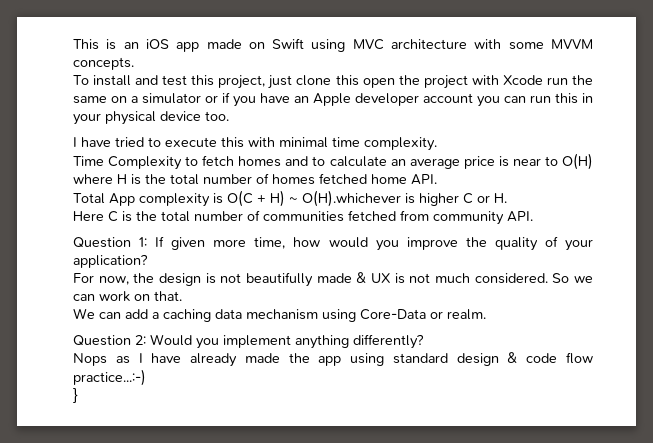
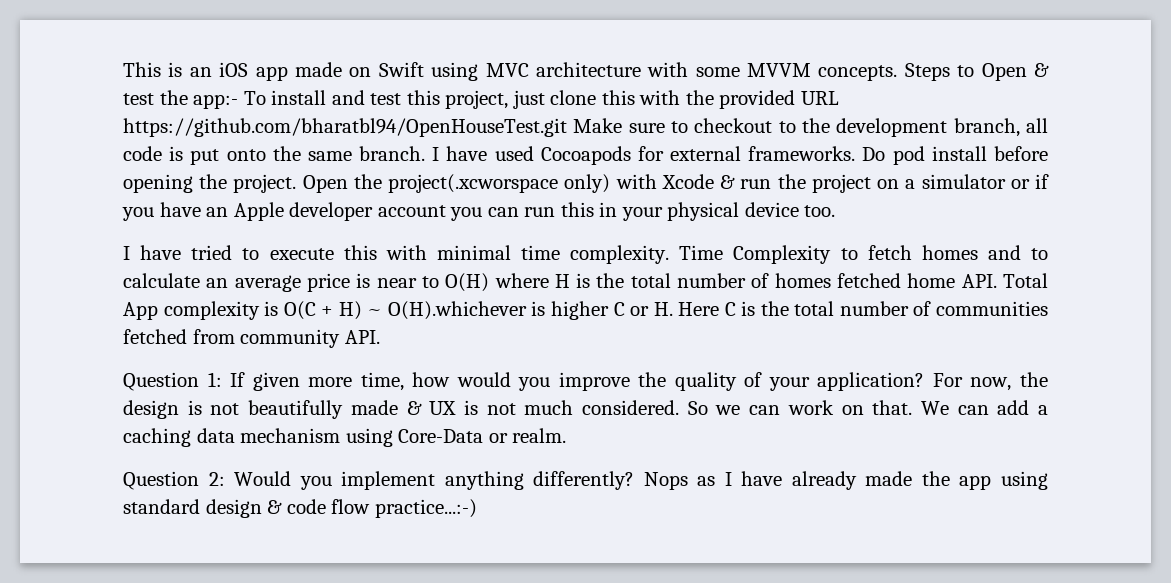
- This is an iOS app made on Swift using MVC architecture with some MVVM concepts.
- To install and test this project, just clone this open the project with Xcode run the same on a simulator or if you have an Apple developer account you can run this in your physical device too.
+ This is an iOS app made on Swift using MVC architecture with some MVVM concepts. Steps to Open & test the app:- To install and test this project, just clone this with the provided URL https://github.com/bharatbl94/OpenHouseTest.git Make sure to checkout to the development branch, all code is put onto the same branch. I have used Cocoapods for external frameworks. Do pod install before opening the project. Open the project(.xcworspace only) with Xcode & run the project on a simulator or if you have an Apple developer account you can run this in your physical device too.
- I have tried to execute this with minimal time complexity.
- Time Complexity to fetch homes and to calculate an average price is near to O(H) where H is the total number of homes fetched home API.
- Total App complexity is O(C + H) ~ O(H).whichever is higher C or H.
- Here C is the total number of communities fetched from community API.
+ I have tried to execute this with minimal time complexity. Time Complexity to fetch homes and to calculate an average price is near to O(H) where H is the total number of homes fetched home API. Total App complexity is O(C + H) ~ O(H).whichever is higher C or H. Here C is the total number of communities fetched from community API.
- Question 1: If given more time, how would you improve the quality of your application?
- For now, the design is not beautifully made & UX is not much considered.
+ Question 1: If given more time, how would you improve the quality of your application? For now, the design is not beautifully made & UX is not much considered.
- So we can work on that.
- We can add a caching data mechanism using Core-Data or realm.
+ So we can work on that. We can add a caching data mechanism using Core-Data or realm.
- Question 2: Would you implement anything differently?
- Nops as I have already made the app using standard design & code flow practice...:-)
+ Question 2: Would you implement anything differently? Nops as I have already made the app using standard design & code flow practice...:-)
- }

